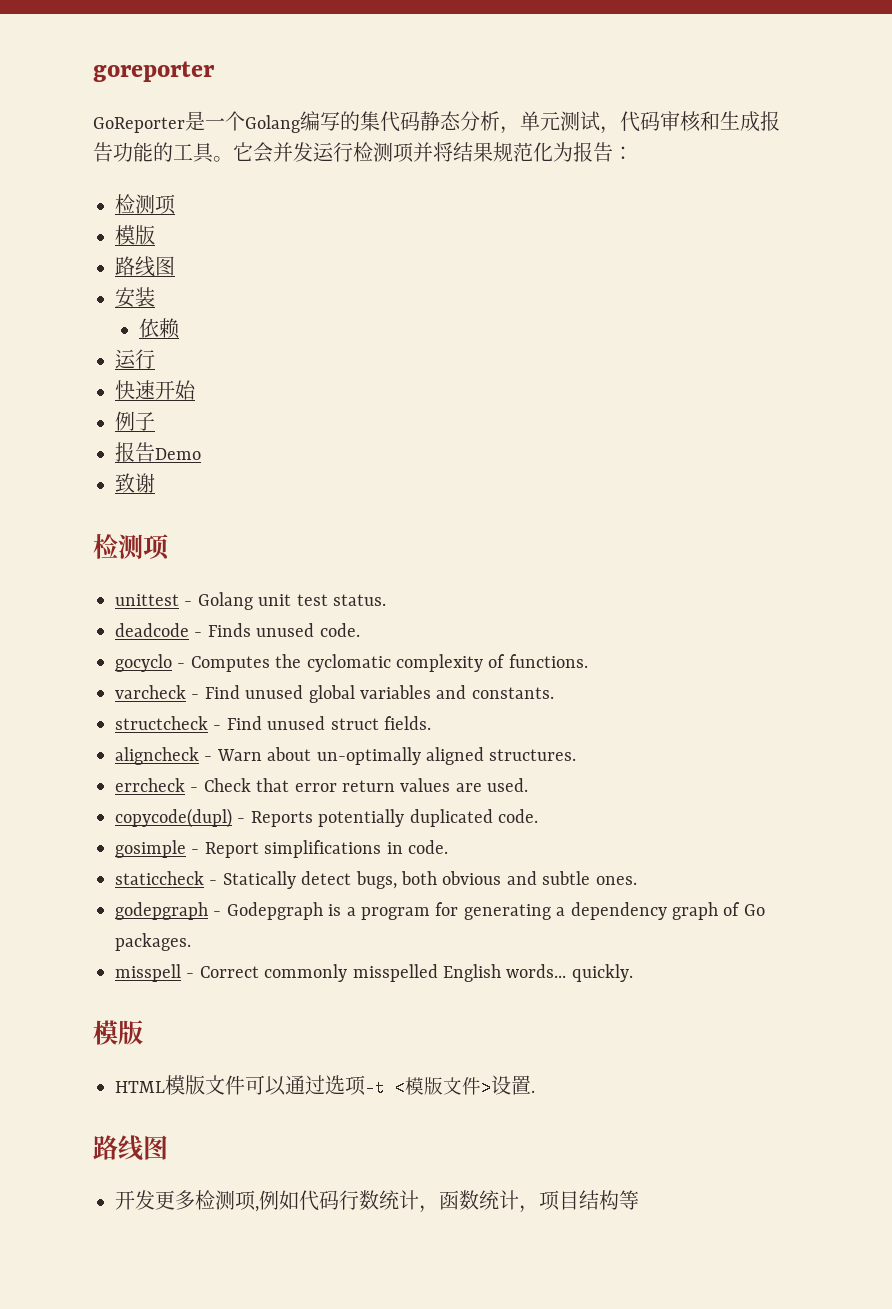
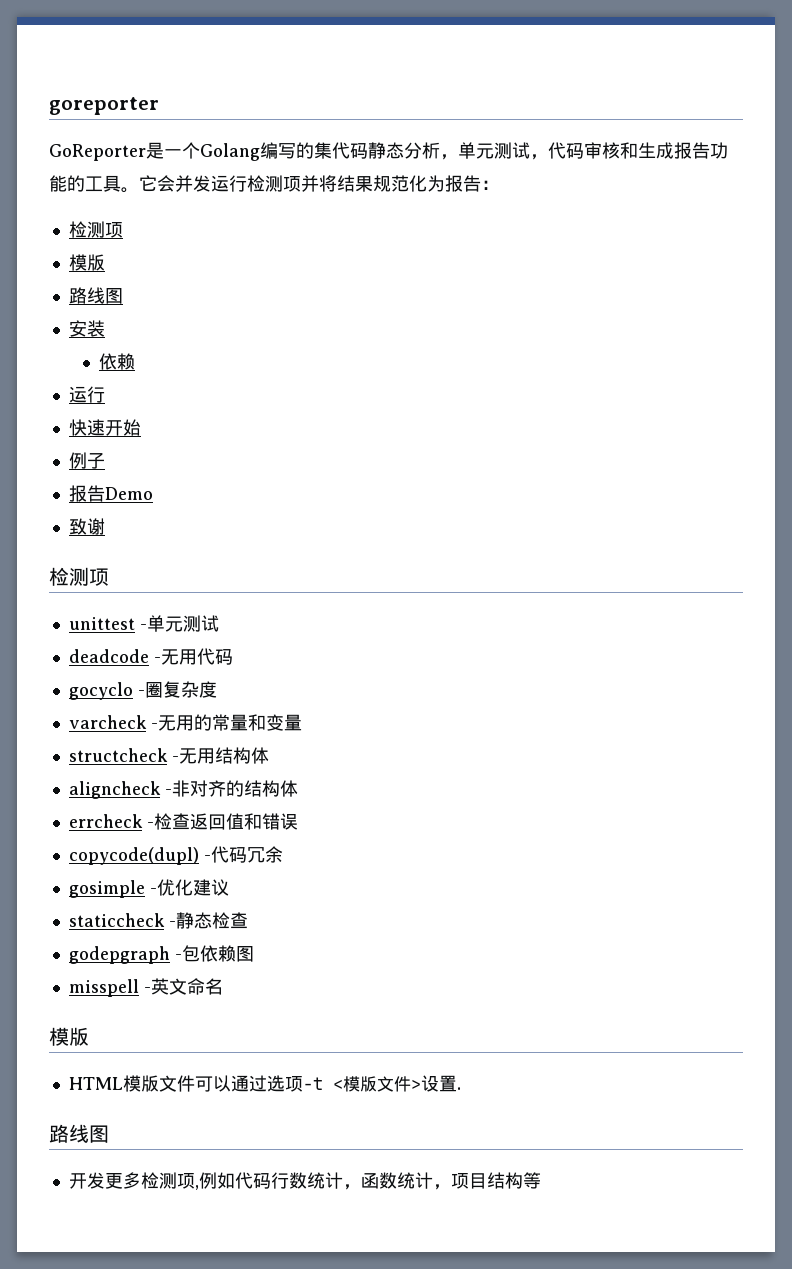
- unittest - Golang unit test status.
+ unittest -单元测试
- deadcode - Finds unused code.
+ deadcode -无用代码
- gocyclo - Computes the cyclomatic complexity of functions.
- varcheck - Find unused global variables and constants.
- structcheck - Find unused struct fields.
- aligncheck - Warn about un-optimally aligned structures.
- errcheck - Check that error return values are used.
- copycode(dupl) - Reports potentially duplicated code.
- gosimple - Report simplifications in code.
- staticcheck - Statically detect bugs, both obvious and subtle ones.
- godepgraph - Godepgraph is a program for generating a dependency graph of Go packages.
- misspell - Correct commonly misspelled English words... quickly.
+ gocyclo -圈复杂度
+ varcheck -无用的常量和变量
+ structcheck -无用结构体
+ aligncheck -非对齐的结构体
+ errcheck -检查返回值和错误
+ copycode(dupl) -代码冗余
+ gosimple -优化建议
+ staticcheck -静态检查
+ godepgraph -包依赖图
+ misspell -英文命名

